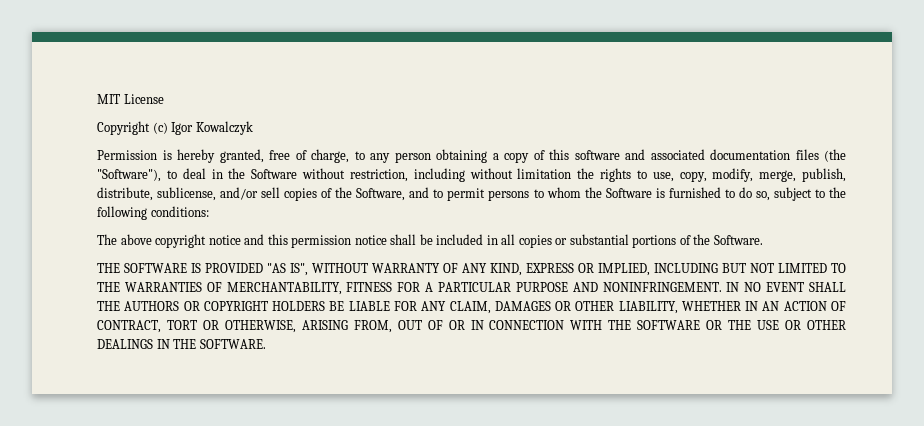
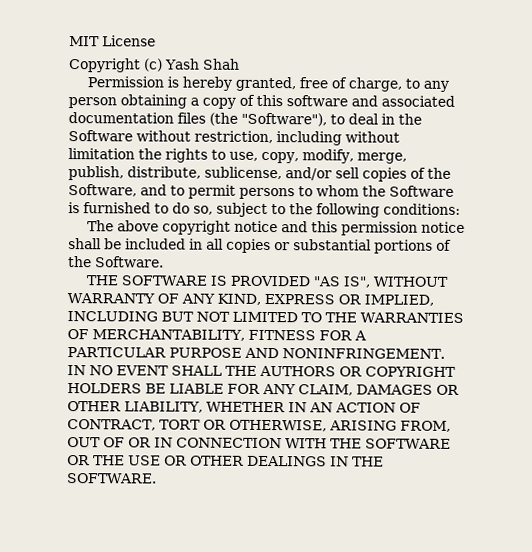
- Copyright (c) Igor Kowalczyk
+ Copyright (c) Yash Shah

